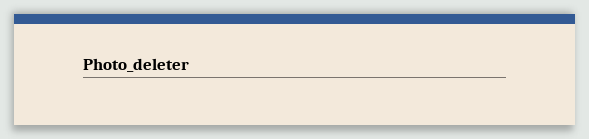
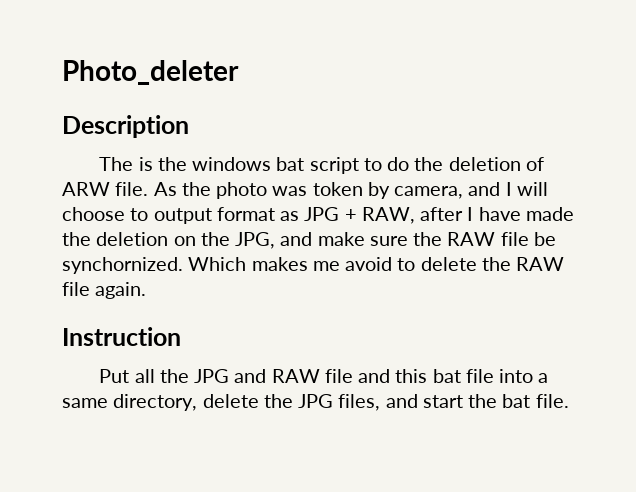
+ Description
+ The is the windows bat script to do the deletion of ARW file. As the photo was token by camera, and I will choose to output format as JPG + RAW, after I have made the deletion on the JPG, and make sure the RAW file be synchornized. Which makes me avoid to delete the RAW file again.
+ Instruction
+ Put all the JPG and RAW file and this bat file into a same directory, delete the JPG files, and start the bat file.

